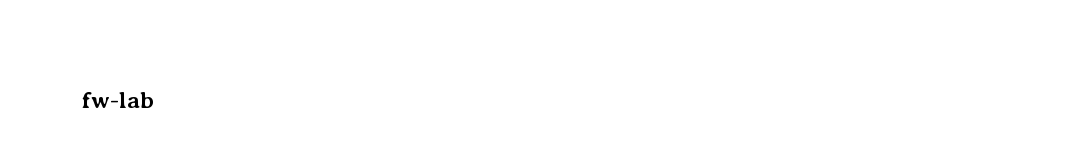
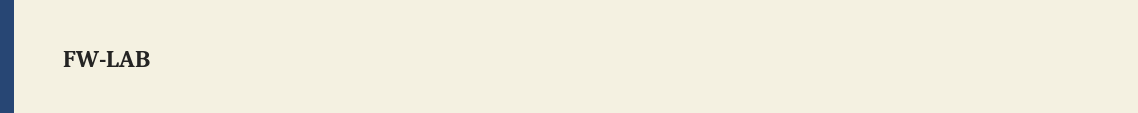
- fw-lab
+ FW-LAB

